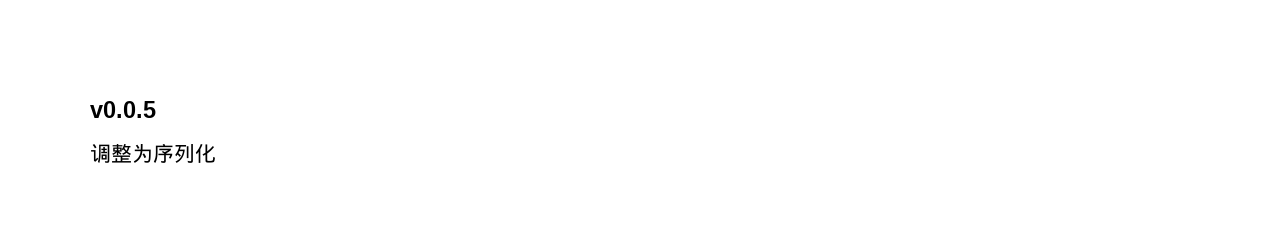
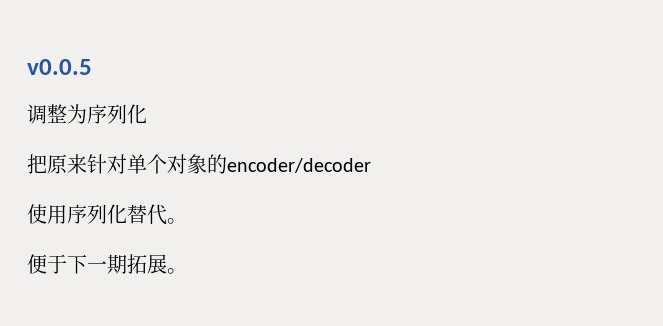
+ 把原来针对单个对象的encoder/decoder
+ 使用序列化替代。
+ 便于下一期拓展。

